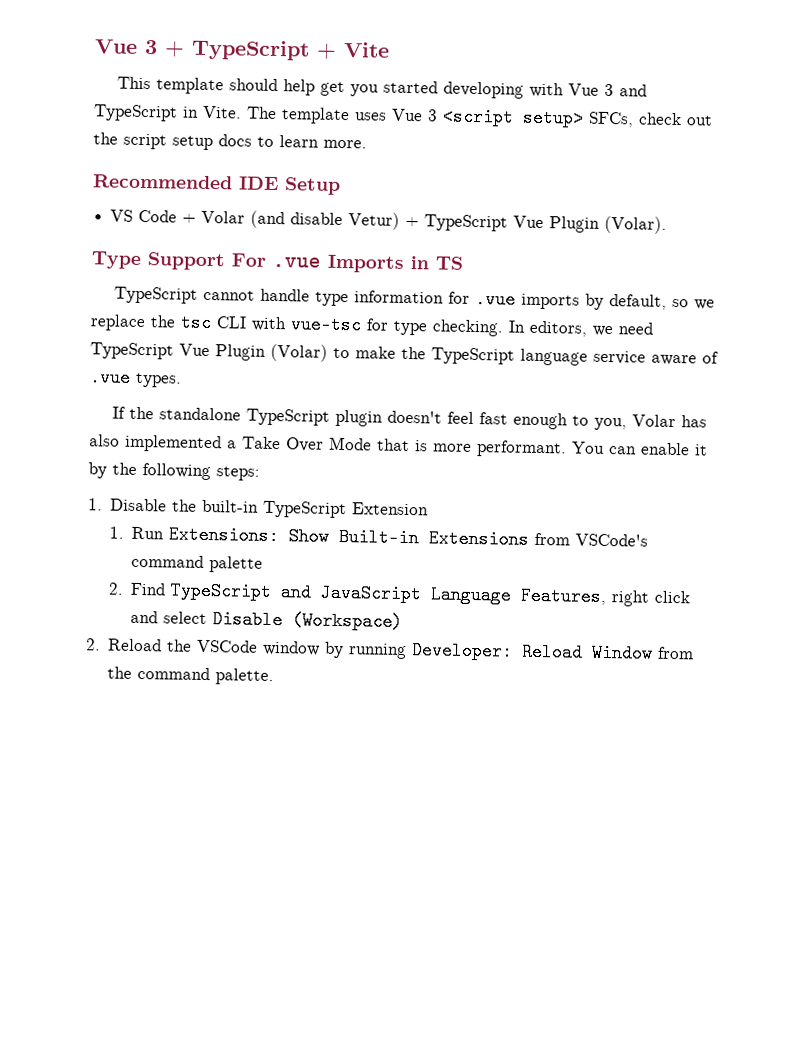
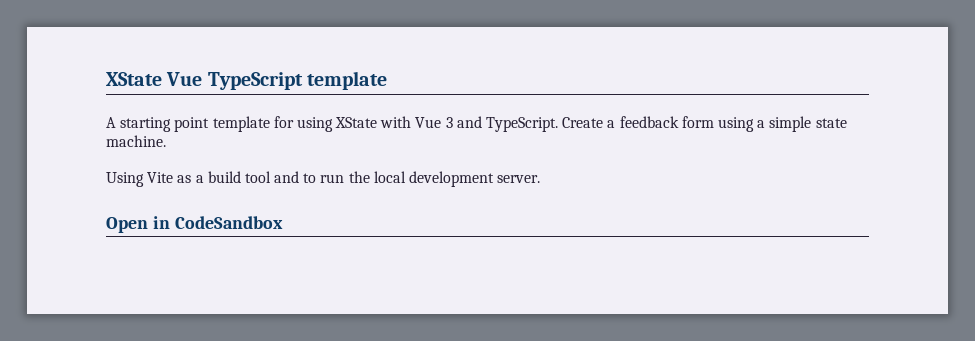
- Vue 3 + TypeScript + Vite
- This template should help get you started developing with Vue 3 and TypeScript in Vite. The template uses Vue 3 <script setup> SFCs, check out the script setup docs to learn more.
- Recommended IDE Setup
- VS Code + Volar (and disable Vetur) + TypeScript Vue Plugin (Volar).
- Type Support For .vue Imports in TS
- TypeScript cannot handle type information for .vue imports by default, so we replace the tsc CLI with vue-tsc for type checking. In editors, we need TypeScript Vue Plugin (Volar) to make the TypeScript language service aware of .vue types.
- If the standalone TypeScript plugin doesn't feel fast enough to you, Volar has also implemented a Take Over Mode that is more performant. You can enable it by the following steps:
- 1. Disable the built-in TypeScript Extension
- 1. Run Extensions: Show Built-in Extensions from VSCode's command palette
- 2. Find TypeScript and JavaScript Language Features, right click and select Disable (Workspace)
- 2. Reload the VSCode window by running Developer: Reload Window from the command palette.
+ XState Vue TypeScript template
+ A starting point template for using XState with Vue 3 and TypeScript. Create a feedback form using a simple state machine.
+ Using Vite as a build tool and to run the local development server.
+ Open in CodeSandbox

